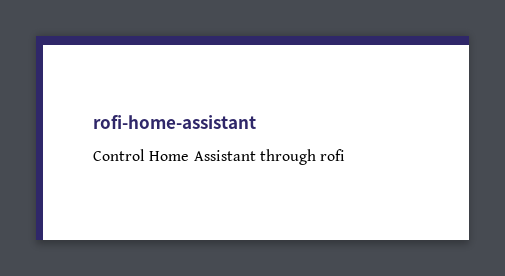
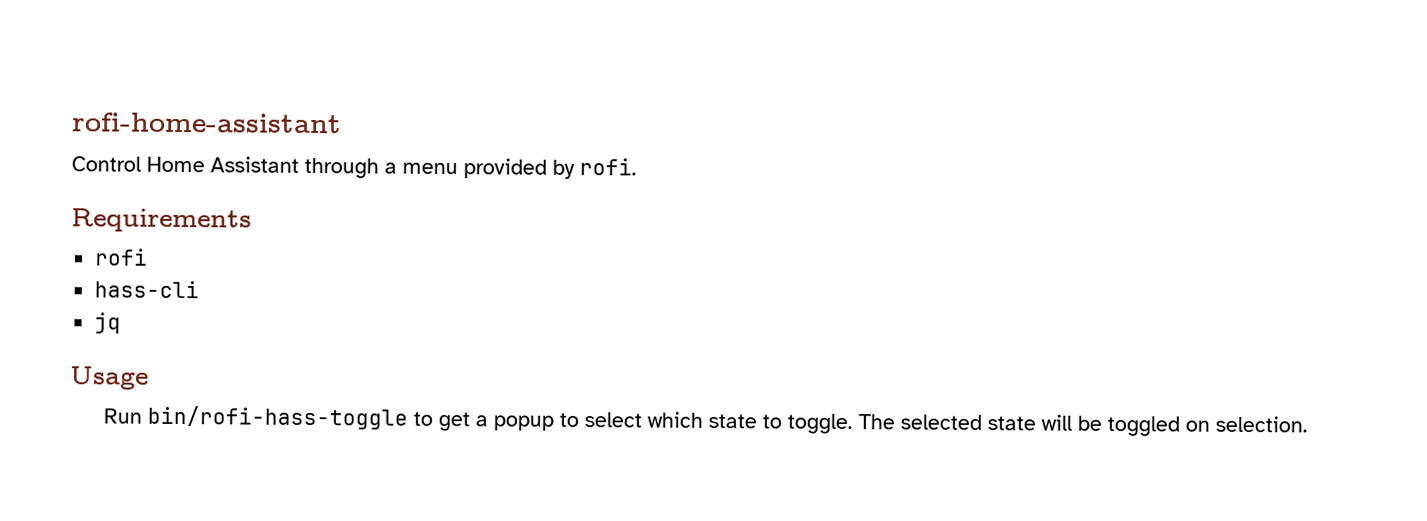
- Control Home Assistant through rofi
+ Control Home Assistant through a menu provided by rofi.
+ Requirements
+ rofi
+ hass-cli
+ jq
+ Usage
+ Run bin/rofi-hass-toggle to get a popup to select which state to toggle. The selected state will be toggled on selection.

